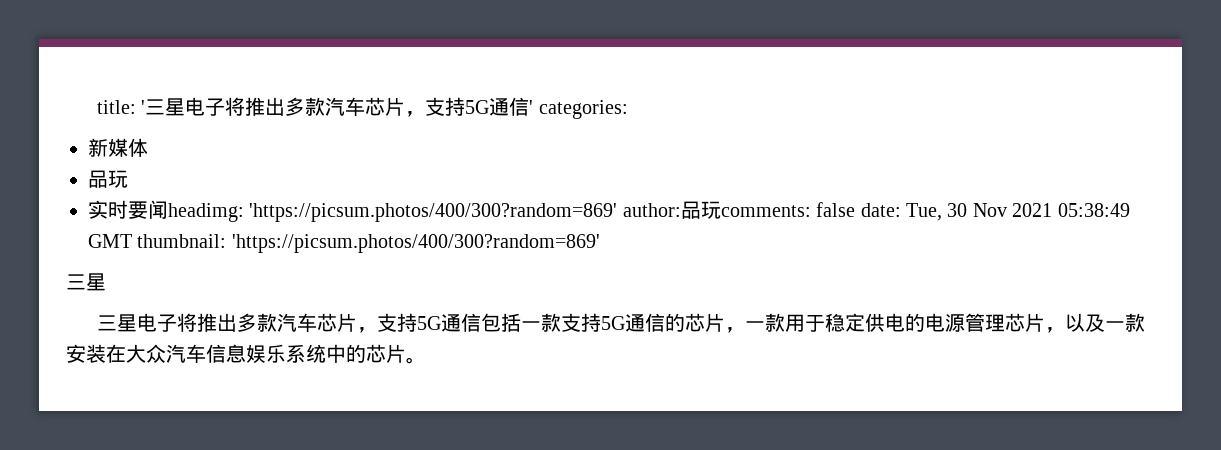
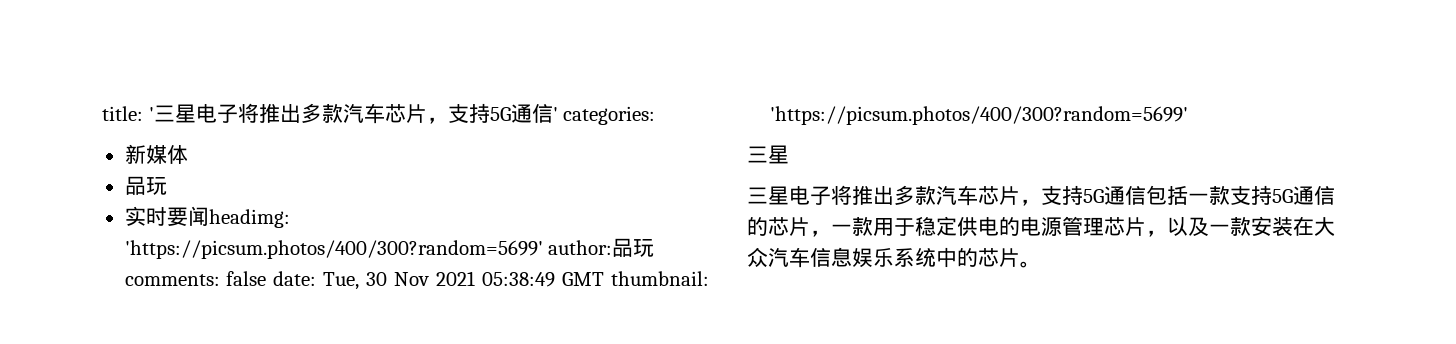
- 实时要闻headimg: 'https://picsum.photos/400/300?random=869' author:品玩comments: false date: Tue, 30 Nov 2021 05:38:49 GMT thumbnail: 'https://picsum.photos/400/300?random=869'
+ 实时要闻headimg: 'https://picsum.photos/400/300?random=5699' author:品玩comments: false date: Tue, 30 Nov 2021 05:38:49 GMT thumbnail: 'https://picsum.photos/400/300?random=5699'

